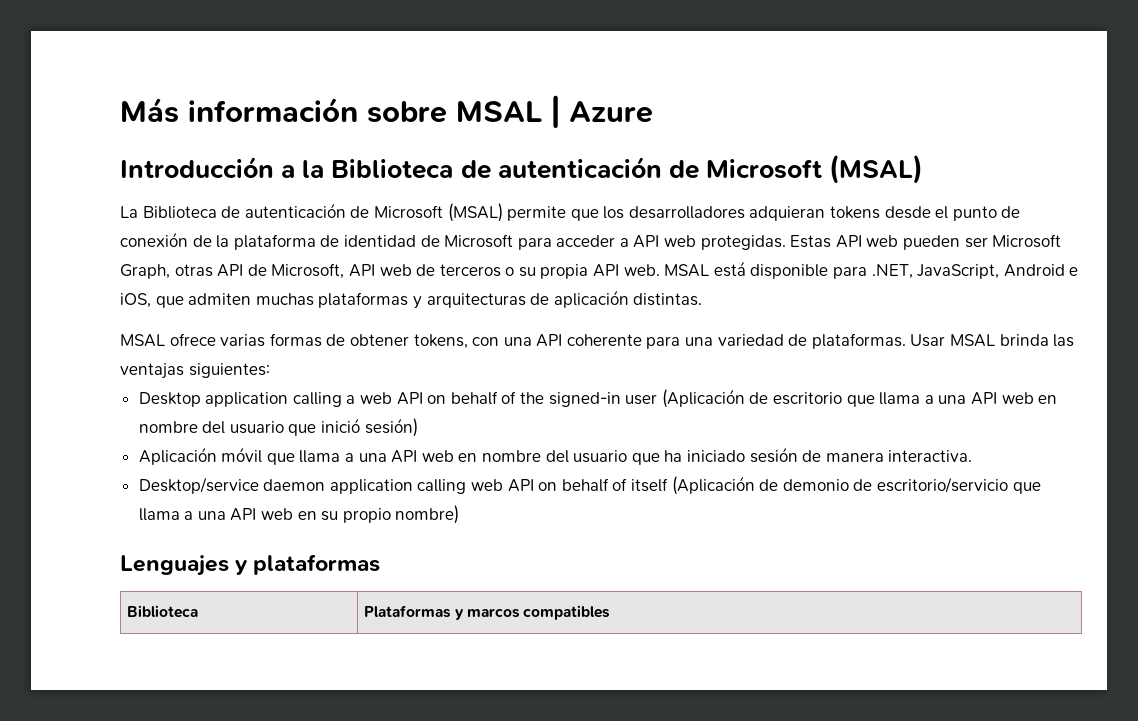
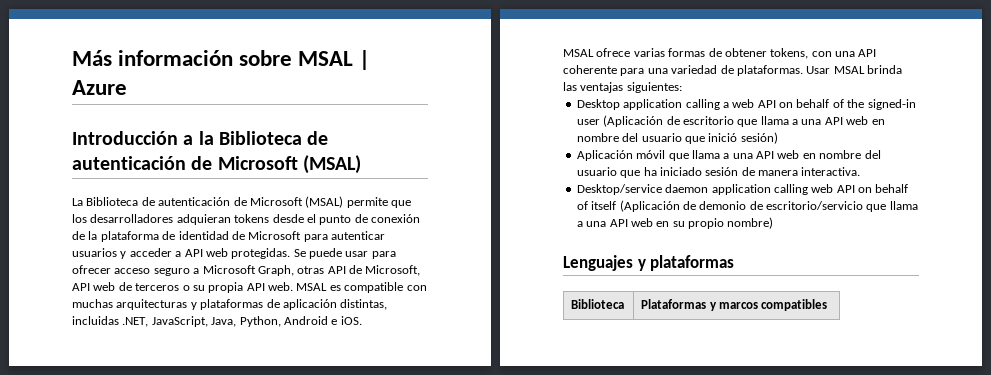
- La Biblioteca de autenticación de Microsoft (MSAL) permite que los desarrolladores adquieran tokens desde el punto de conexión de la plataforma de identidad de Microsoft para acceder a API web protegidas.
+ La Biblioteca de autenticación de Microsoft (MSAL) permite que los desarrolladores adquieran tokens desde el punto de conexión de la plataforma de identidad de Microsoft para autenticar usuarios y acceder a API web protegidas.
- Estas API web pueden ser Microsoft Graph, otras API de Microsoft, API web de terceros o su propia API web.
+ Se puede usar para ofrecer acceso seguro a Microsoft Graph, otras API de Microsoft, API web de terceros o su propia API web.
- MSAL está disponible para .NET, JavaScript, Android e iOS, que admiten muchas plataformas y arquitecturas de aplicación distintas.
+ MSAL es compatible con muchas arquitecturas y plataformas de aplicación distintas, incluidas .NET, JavaScript, Java, Python, Android e iOS.

